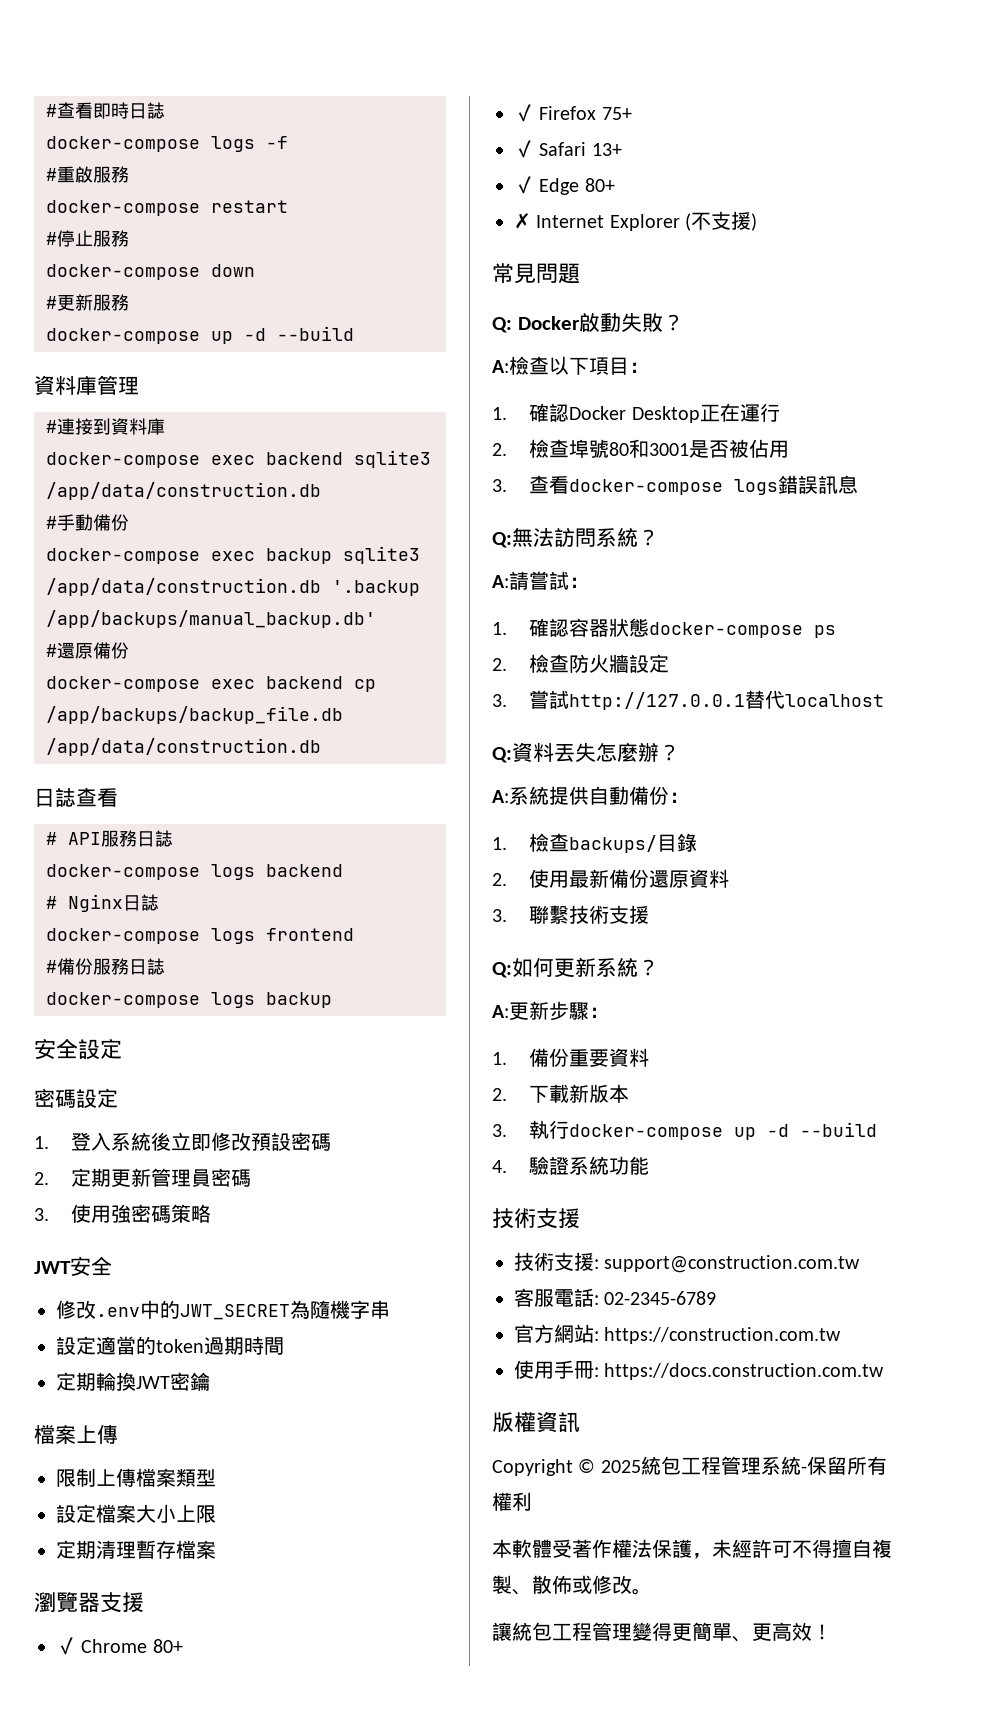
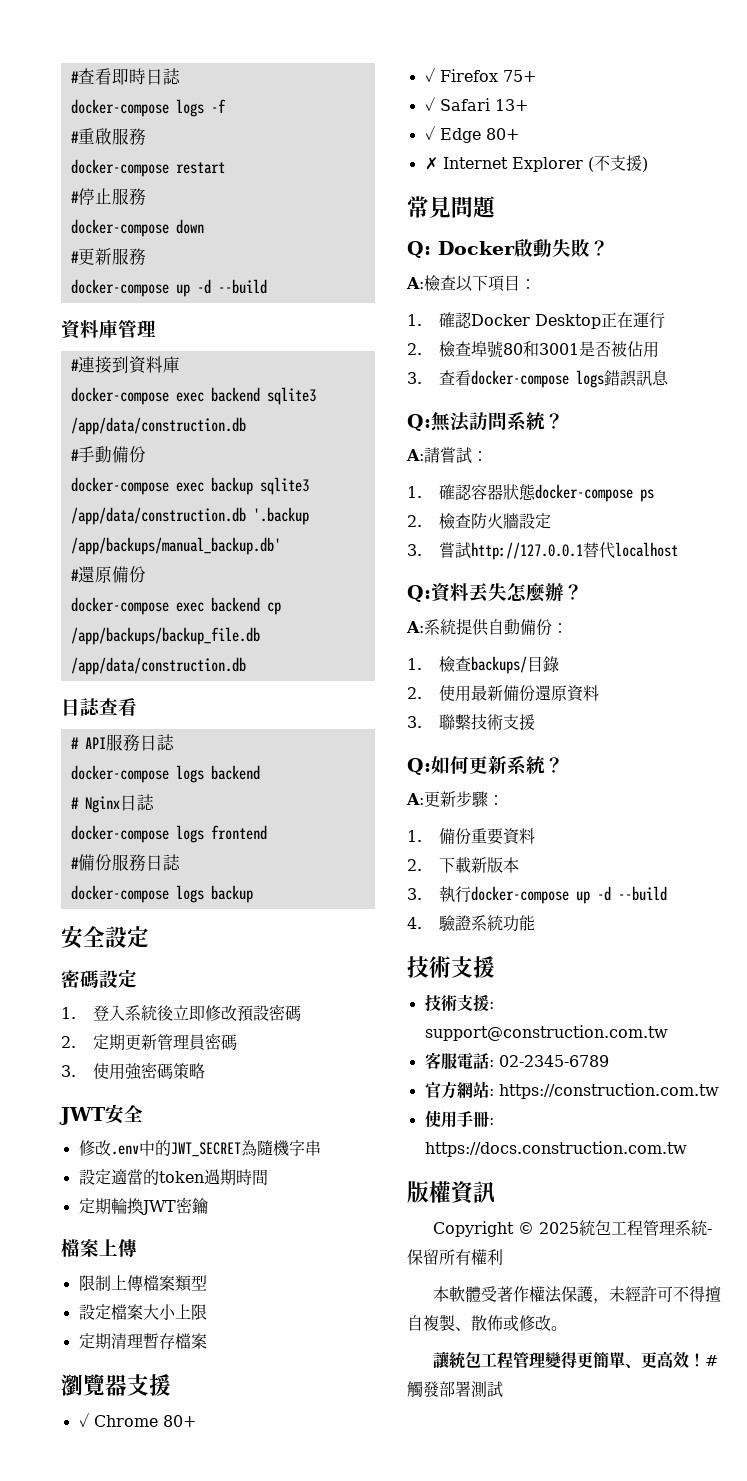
+ #觸發部署測試

